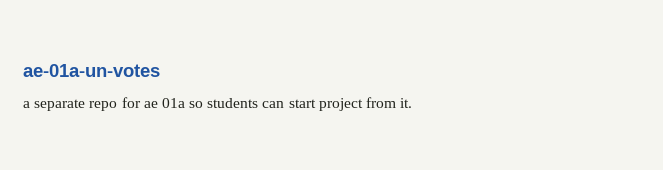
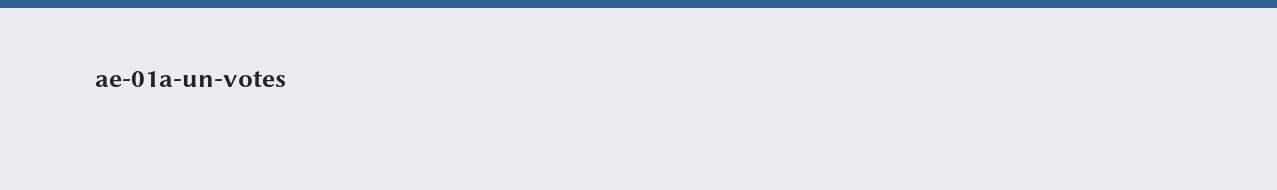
- a separate repo for ae 01a so students can start project from it.

